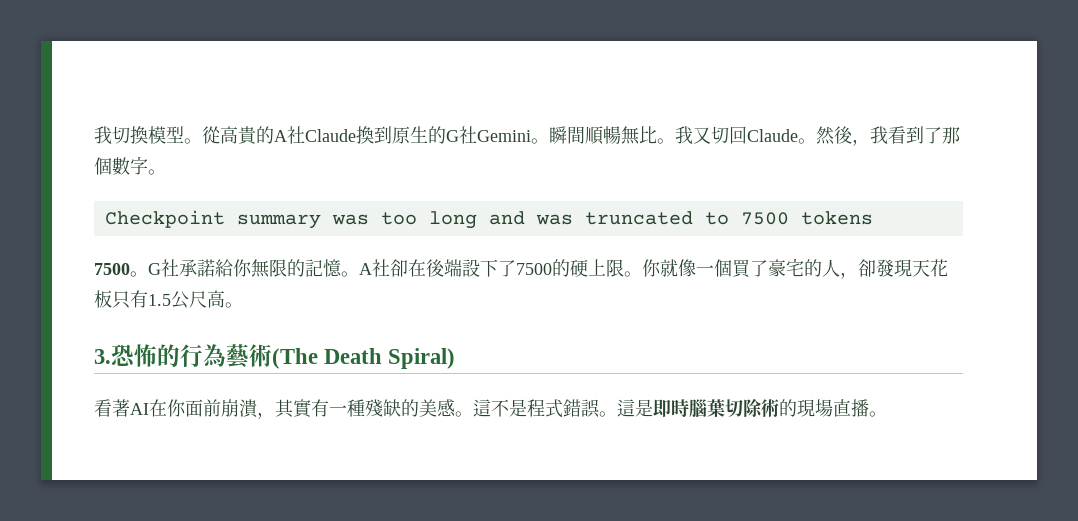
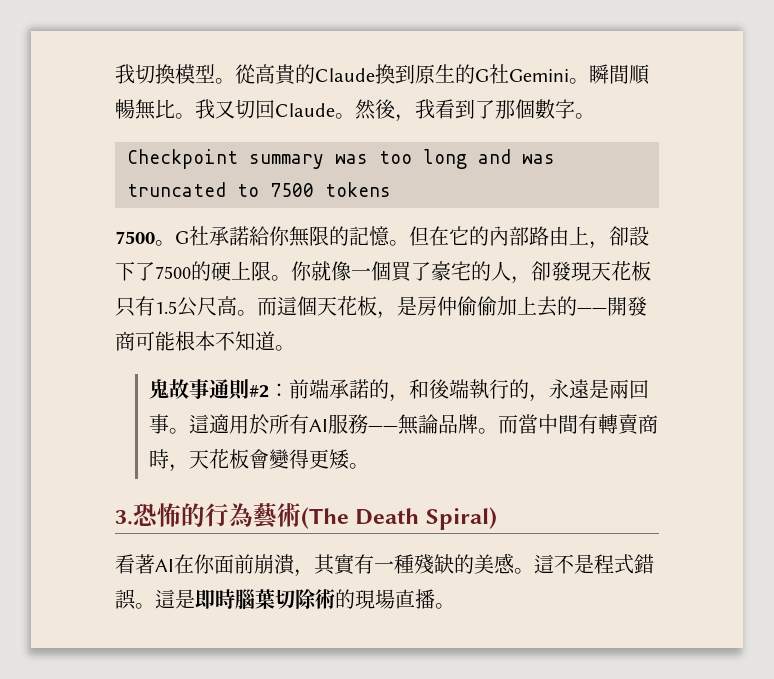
- 從高貴的A社Claude換到原生的G社Gemini。
+ 從高貴的Claude換到原生的G社Gemini。
- A社卻在後端設下了7500的硬上限。
+ 但在它的內部路由上，卻設下了7500的硬上限。
+ 而這個天花板，是房仲偷偷加上去的——開發商可能根本不知道。
+ 鬼故事通則#2：前端承諾的，和後端執行的，永遠是兩回事。這適用於所有AI服務——無論品牌。而當中間有轉賣商時，天花板會變得更矮。

